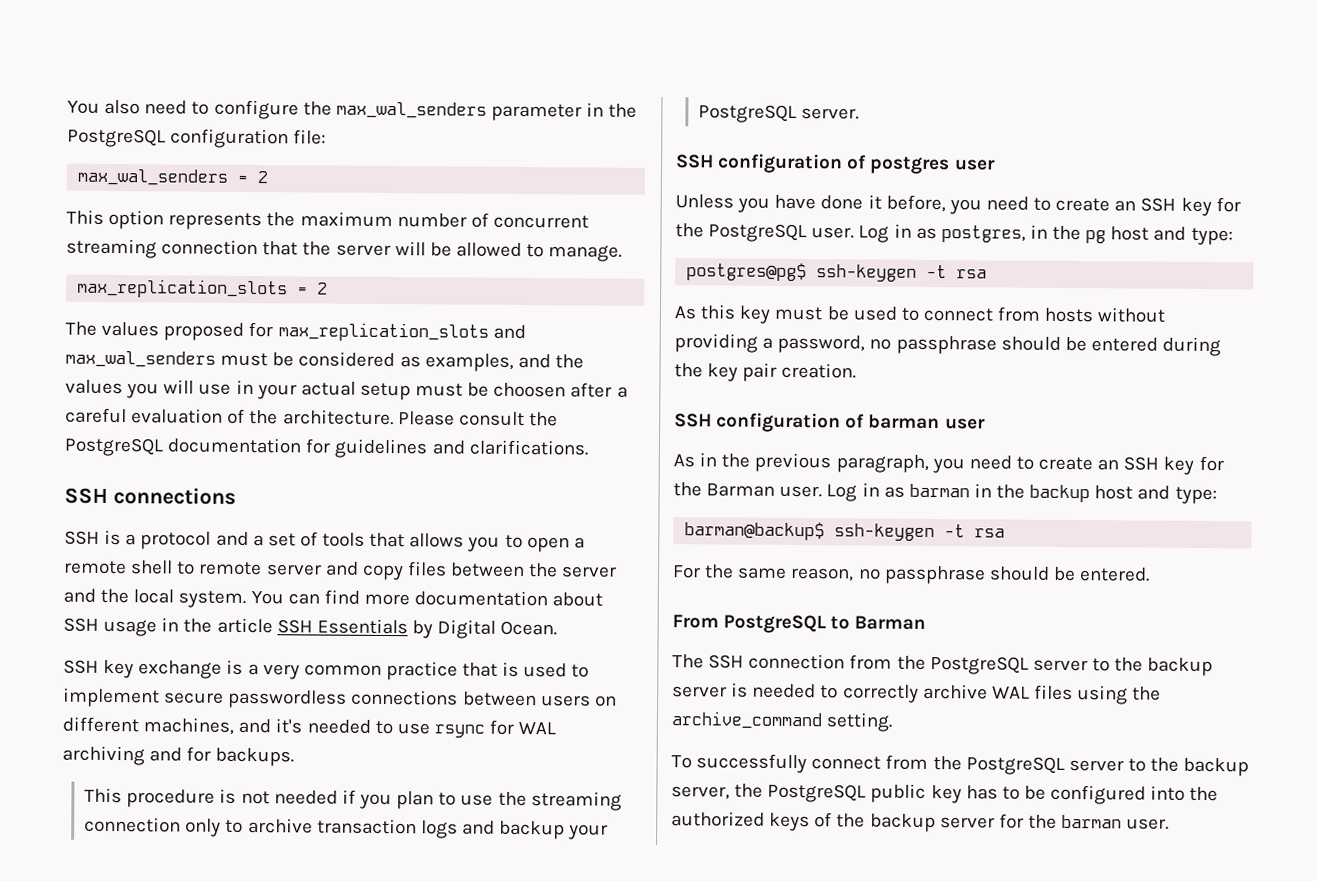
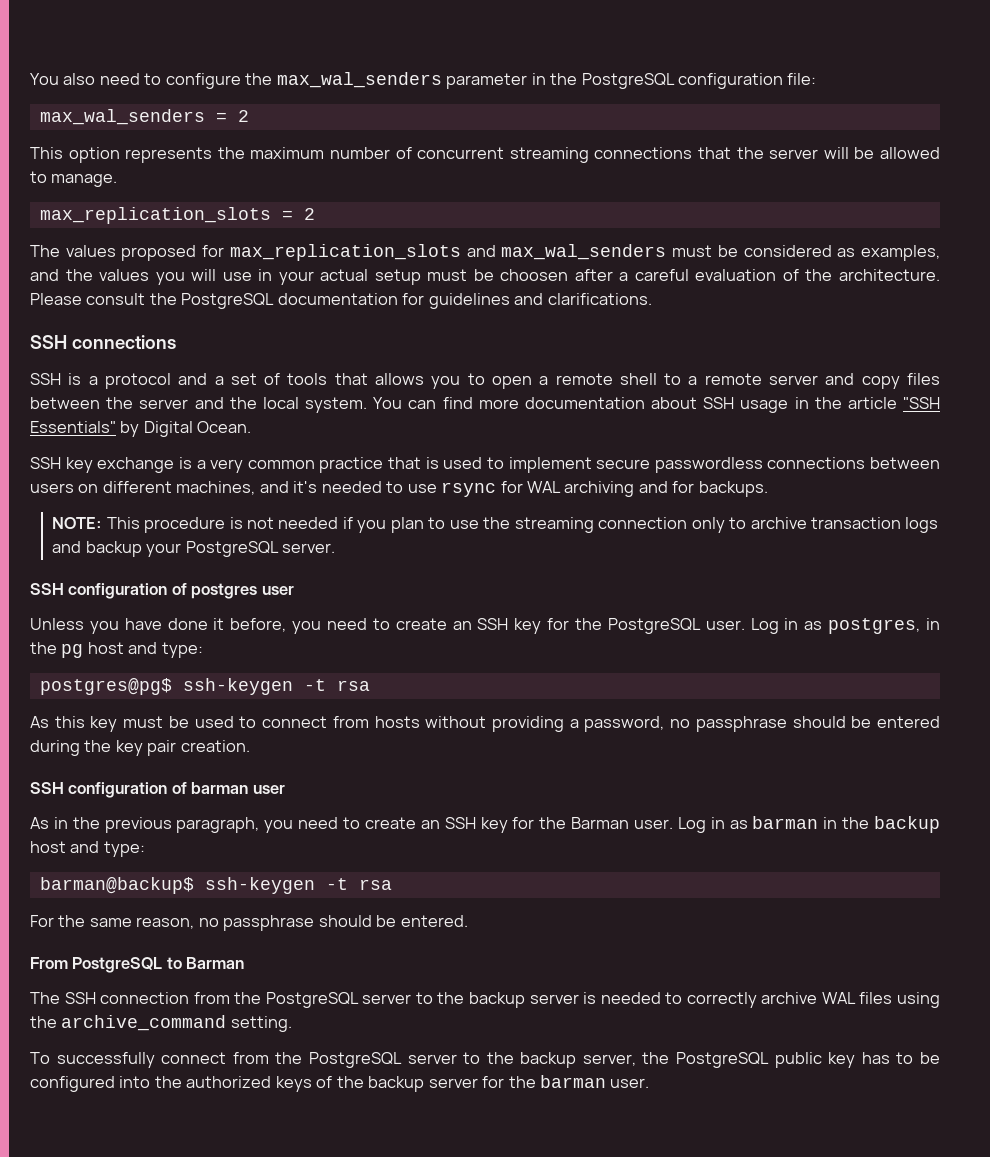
- This option represents the maximum number of concurrent streaming connection that the server will be allowed to manage.
+ This option represents the maximum number of concurrent streaming connections that the server will be allowed to manage.
- SSH is a protocol and a set of tools that allows you to open a remote shell to remote server and copy files between the server and the local system.
+ SSH is a protocol and a set of tools that allows you to open a remote shell to a remote server and copy files between the server and the local system.
- You can find more documentation about SSH usage in the article SSH Essentials by Digital Ocean.
+ You can find more documentation about SSH usage in the article "SSH Essentials" by Digital Ocean.
- This procedure is not needed if you plan to use the streaming connection only to archive transaction logs and backup your PostgreSQL server.
+ NOTE: This procedure is not needed if you plan to use the streaming connection only to archive transaction logs and backup your PostgreSQL server.

